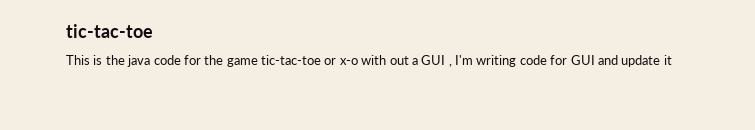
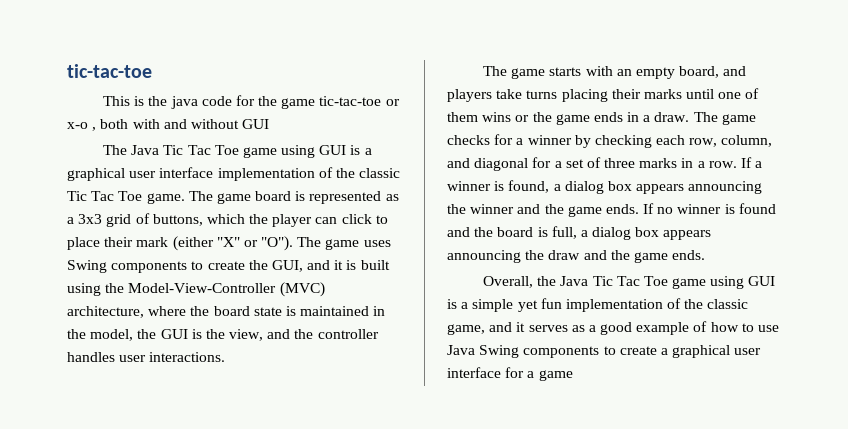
- This is the java code for the game tic-tac-toe or x-o with out a GUI , I'm writing code for GUI and update it
+ This is the java code for the game tic-tac-toe or x-o , both with and without GUI
+ The Java Tic Tac Toe game using GUI is a graphical user interface implementation of the classic Tic Tac Toe game. The game board is represented as a 3x3 grid of buttons, which the player can click to place their mark (either "X" or "O"). The game uses Swing components to create the GUI, and it is built using the Model-View-Controller (MVC) architecture, where the board state is maintained in the model, the GUI is the view, and the controller handles user interactions.
+ The game starts with an empty board, and players take turns placing their marks until one of them wins or the game ends in a draw. The game checks for a winner by checking each row, column, and diagonal for a set of three marks in a row. If a winner is found, a dialog box appears announcing the winner and the game ends. If no winner is found and the board is full, a dialog box appears announcing the draw and the game ends.
+ Overall, the Java Tic Tac Toe game using GUI is a simple yet fun implementation of the classic game, and it serves as a good example of how to use Java Swing components to create a graphical user interface for a game

